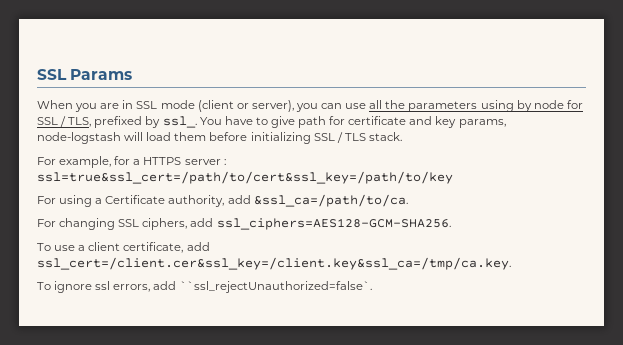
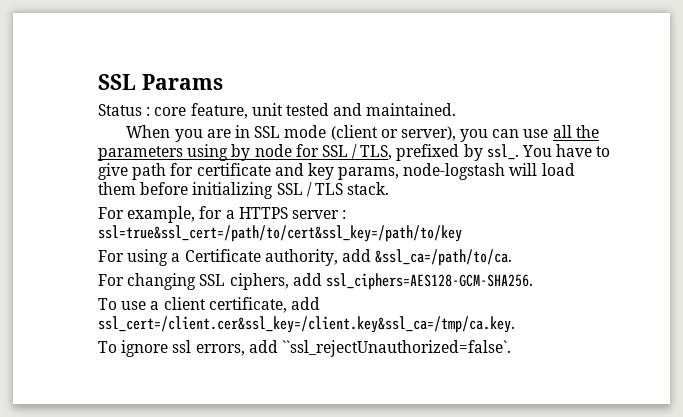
+ Status : core feature, unit tested and maintained.

